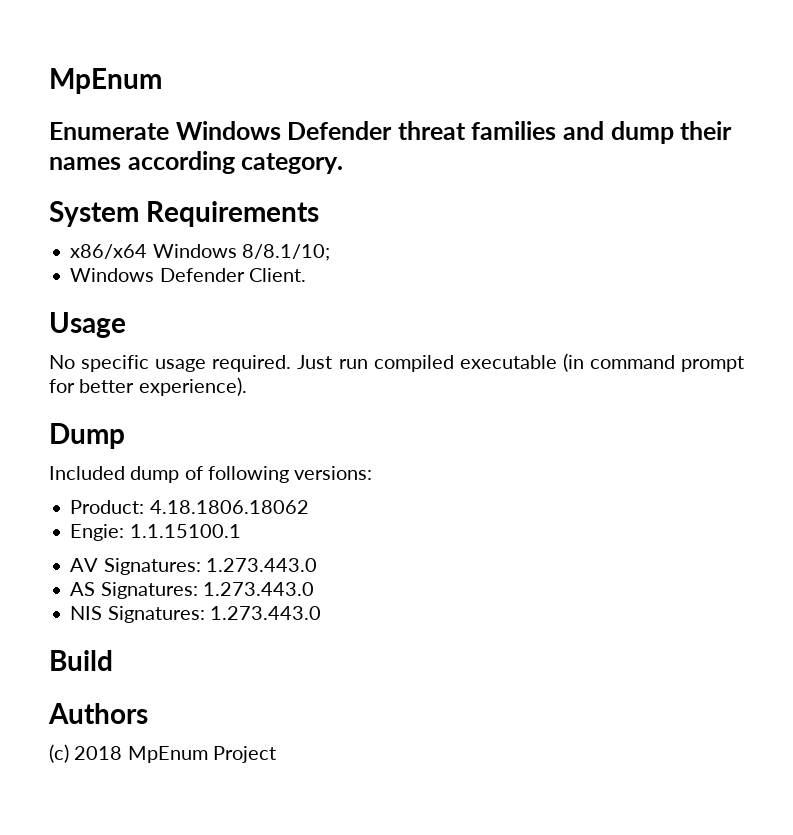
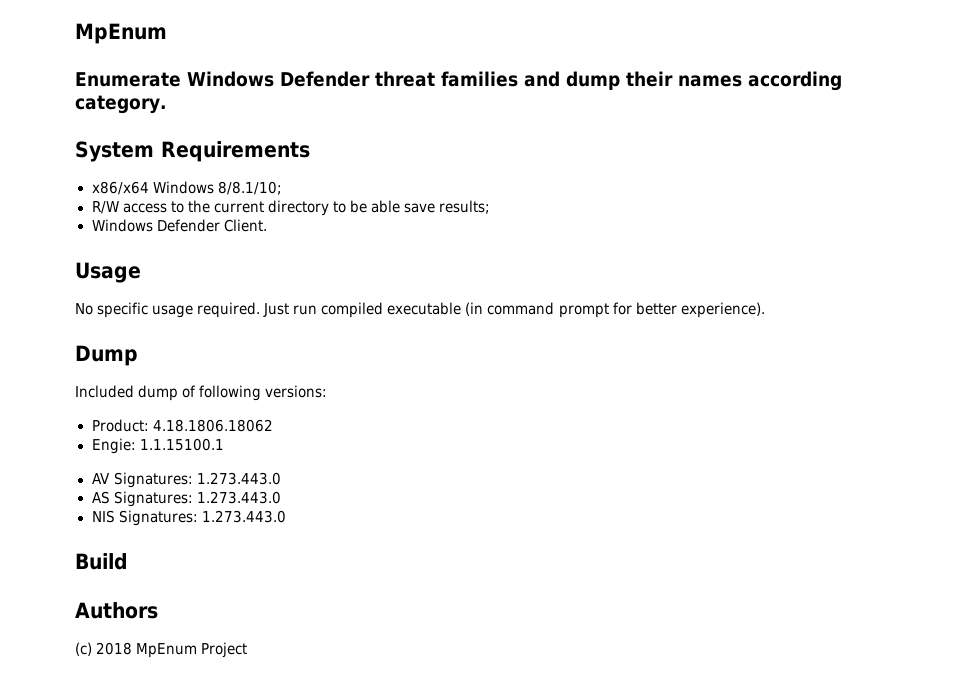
+ R/W access to the current directory to be able save results;

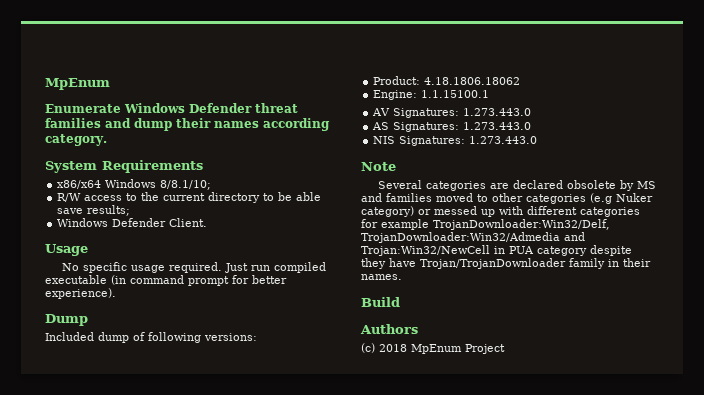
- Engie: 1.1.15100.1
+ Engine: 1.1.15100.1
+ Note
+ Several categories are declared obsolete by MS and families moved to other categories (e.g Nuker category) or messed up with different categories for example TrojanDownloader:Win32/Delf, TrojanDownloader:Win32/Admedia and Trojan:Win32/NewCell in PUA category despite they have Trojan/TrojanDownloader family in their names.

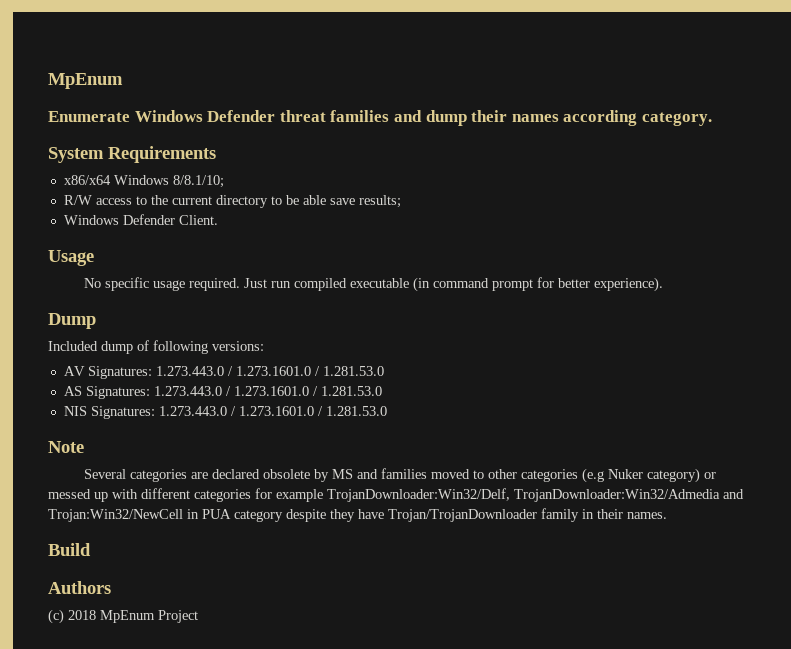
- Product: 4.18.1806.18062
- Engine: 1.1.15100.1
- AV Signatures: 1.273.443.0
+ AV Signatures: 1.273.443.0 / 1.273.1601.0 / 1.281.53.0
- AS Signatures: 1.273.443.0
+ AS Signatures: 1.273.443.0 / 1.273.1601.0 / 1.281.53.0
- NIS Signatures: 1.273.443.0
+ NIS Signatures: 1.273.443.0 / 1.273.1601.0 / 1.281.53.0

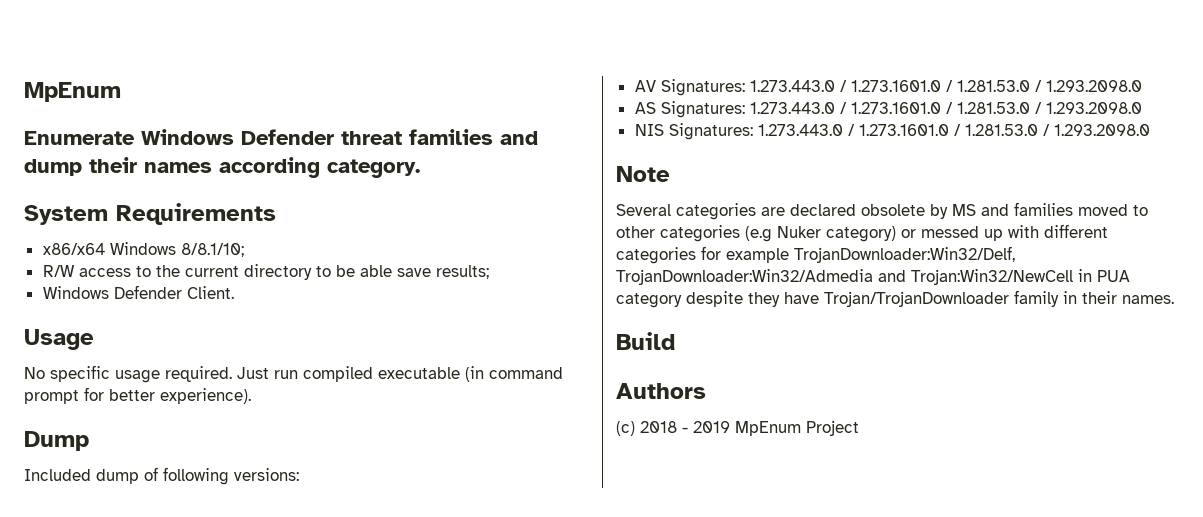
- AV Signatures: 1.273.443.0 / 1.273.1601.0 / 1.281.53.0
+ AV Signatures: 1.273.443.0 / 1.273.1601.0 / 1.281.53.0 / 1.293.2098.0
- AS Signatures: 1.273.443.0 / 1.273.1601.0 / 1.281.53.0
+ AS Signatures: 1.273.443.0 / 1.273.1601.0 / 1.281.53.0 / 1.293.2098.0
- NIS Signatures: 1.273.443.0 / 1.273.1601.0 / 1.281.53.0
+ NIS Signatures: 1.273.443.0 / 1.273.1601.0 / 1.281.53.0 / 1.293.2098.0
- (c) 2018 MpEnum Project
+ (c) 2018 - 2019 MpEnum Project

